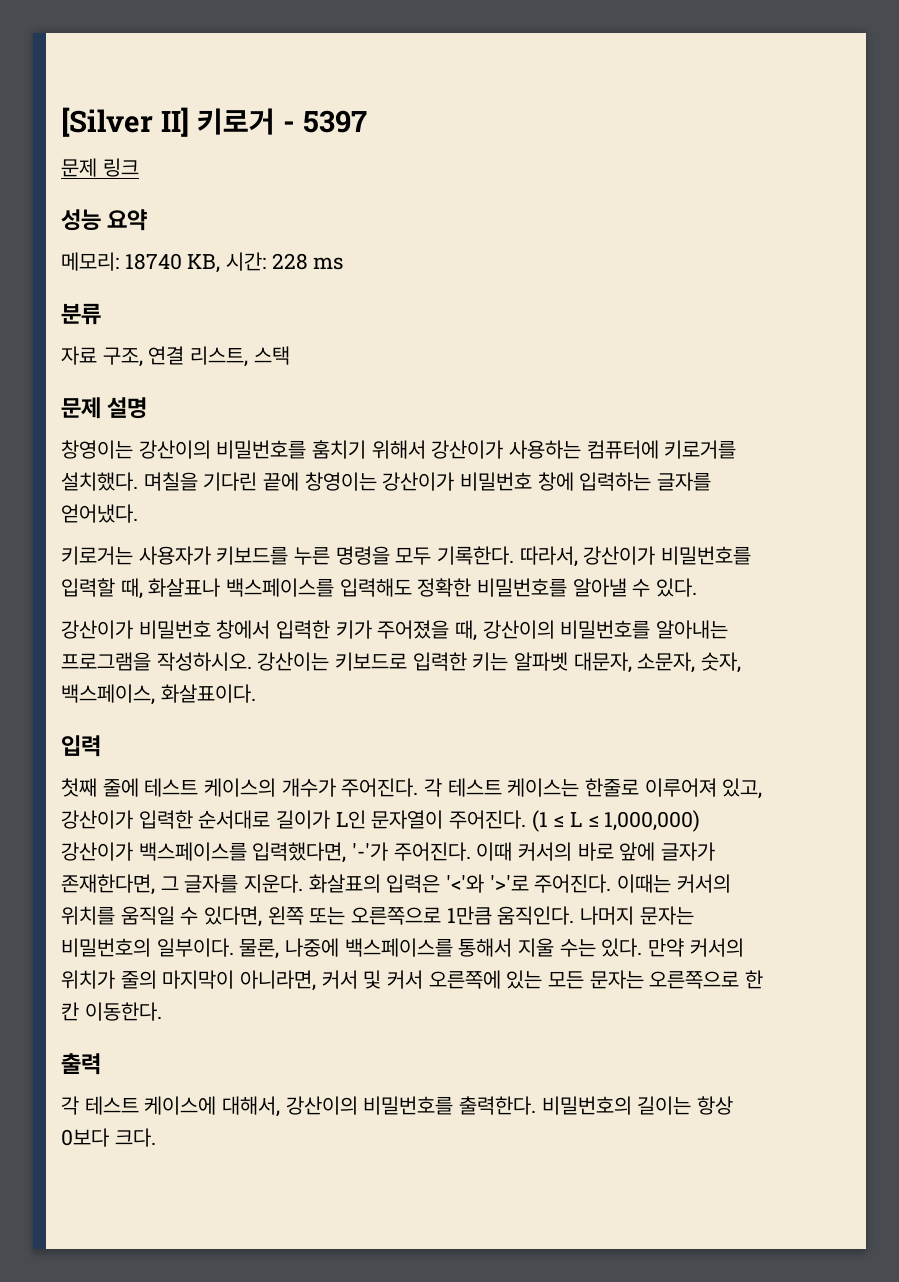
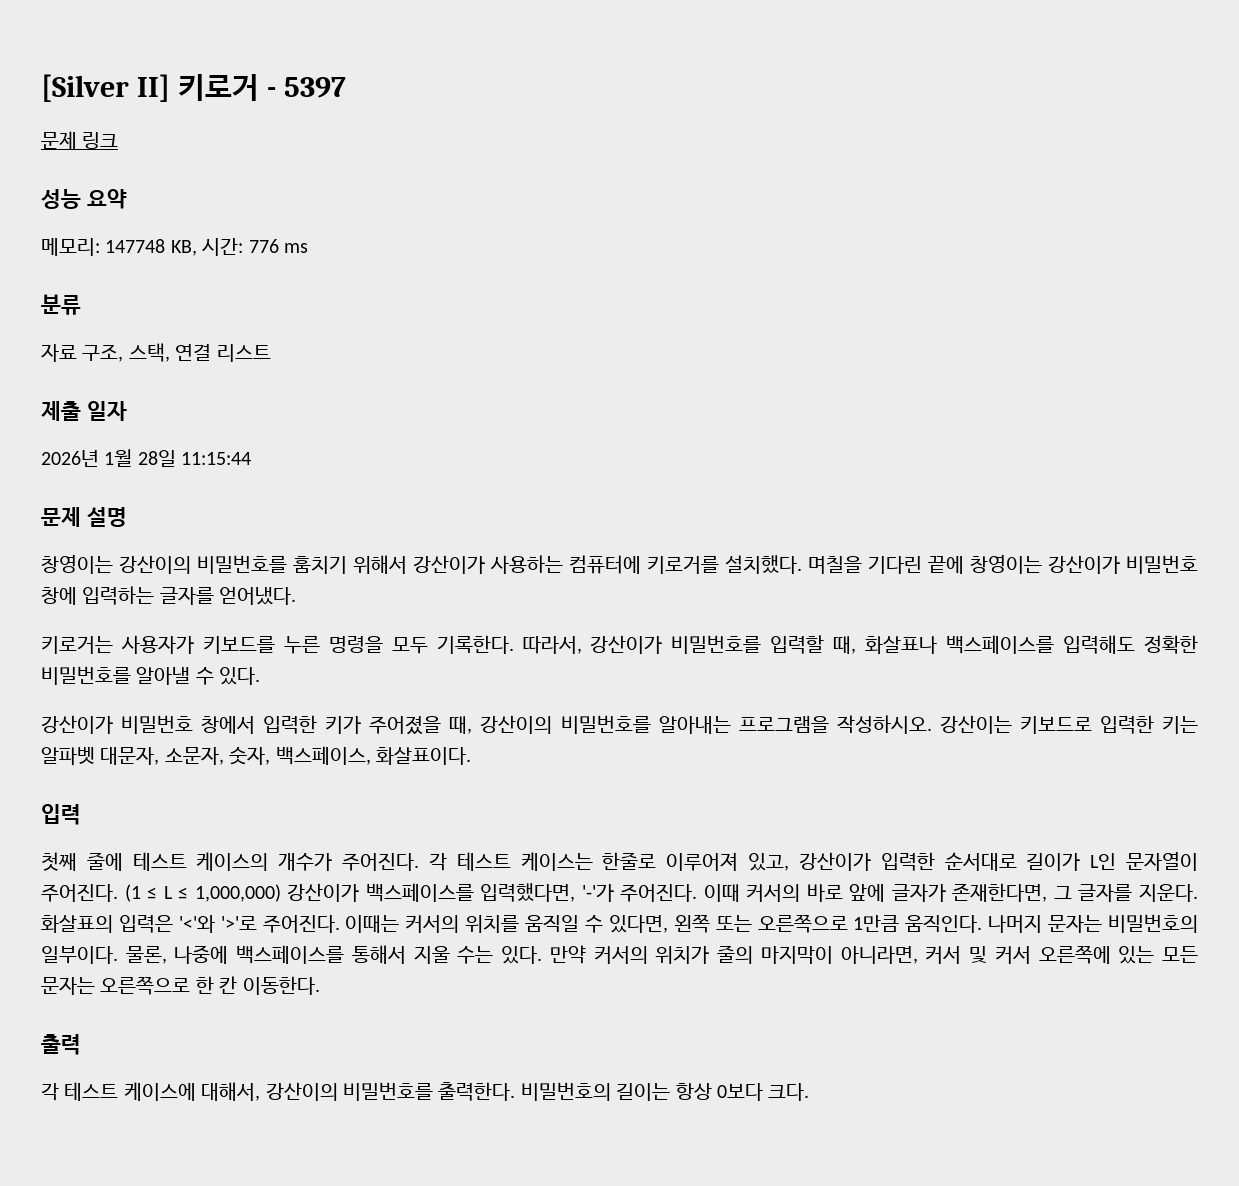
- 메모리: 18740 KB, 시간: 228 ms
+ 메모리: 147748 KB, 시간: 776 ms
- 자료 구조, 연결 리스트, 스택
+ 자료 구조, 스택, 연결 리스트
+ 제출 일자
+ 2026년 1월 28일 11:15:44

